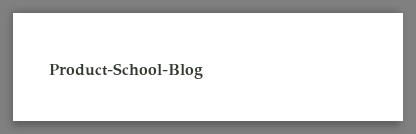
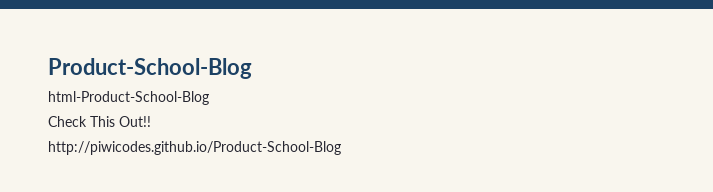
+ html-Product-School-Blog
+ Check This Out!!
+ http://piwicodes.github.io/Product-School-Blog

